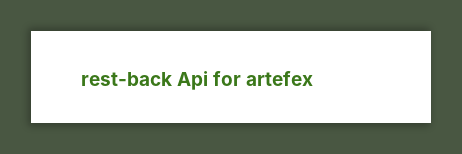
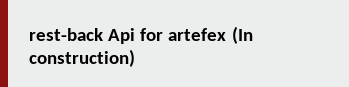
- rest-back Api for artefex
+ rest-back Api for artefex (In construction)

